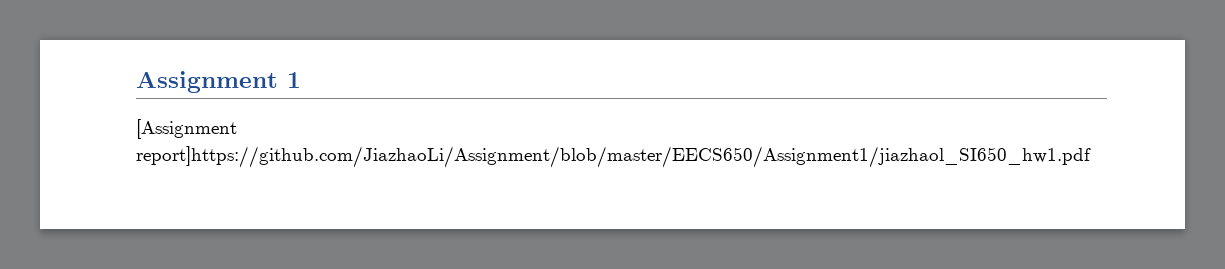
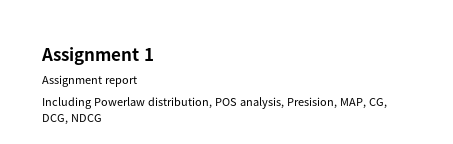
- [Assignment report]https://github.com/JiazhaoLi/Assignment/blob/master/EECS650/Assignment1/jiazhaol_SI650_hw1.pdf
+ Assignment report
+ Including Powerlaw distribution, POS analysis, Presision, MAP, CG, DCG, NDCG

